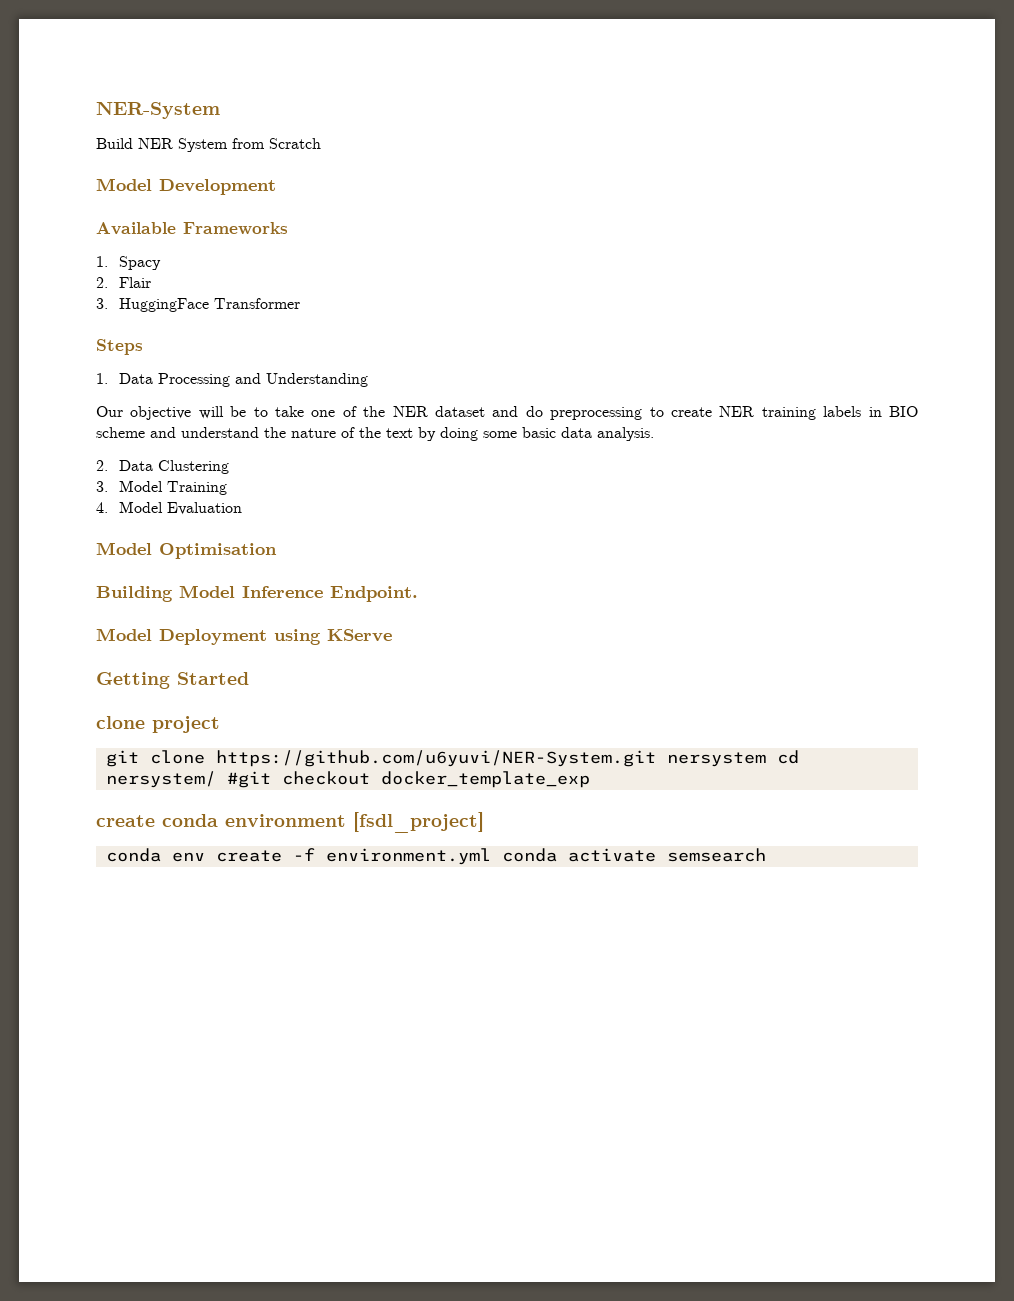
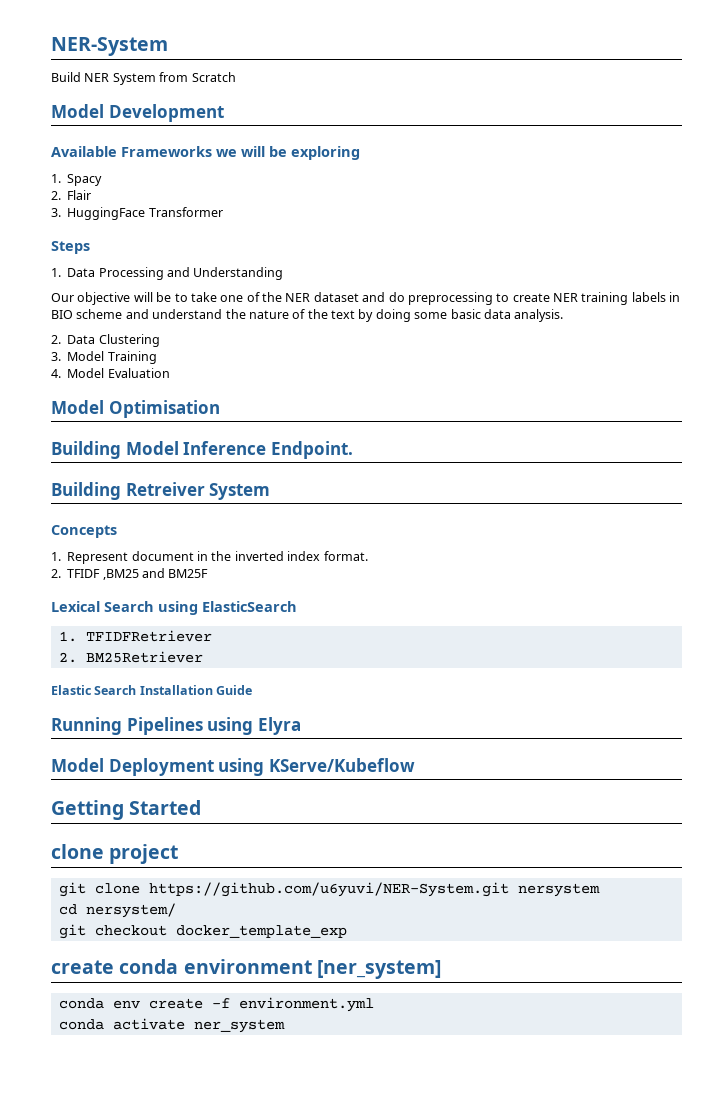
- Available Frameworks
+ Available Frameworks we will be exploring
+ Building Retreiver System
+ Concepts
+ 1. Represent document in the inverted index format.
+ 2. TFIDF ,BM25 and BM25F
+ Lexical Search using ElasticSearch
+ 1. TFIDFRetriever
+ 2. BM25Retriever
+ Elastic Search Installation Guide
+ Running Pipelines using Elyra
- Model Deployment using KServe
+ Model Deployment using KServe/Kubeflow
- git clone https://github.com/u6yuvi/NER-System.git nersystem cd nersystem/ #git checkout docker_template_exp
+ git clone https://github.com/u6yuvi/NER-System.git nersystem
+ cd nersystem/
+ git checkout docker_template_exp
- create conda environment [fsdl_project]
+ create conda environment [ner_system]
- conda env create -f environment.yml conda activate semsearch
+ conda env create -f environment.yml
+ conda activate ner_system

